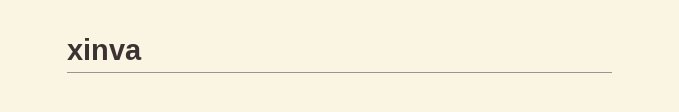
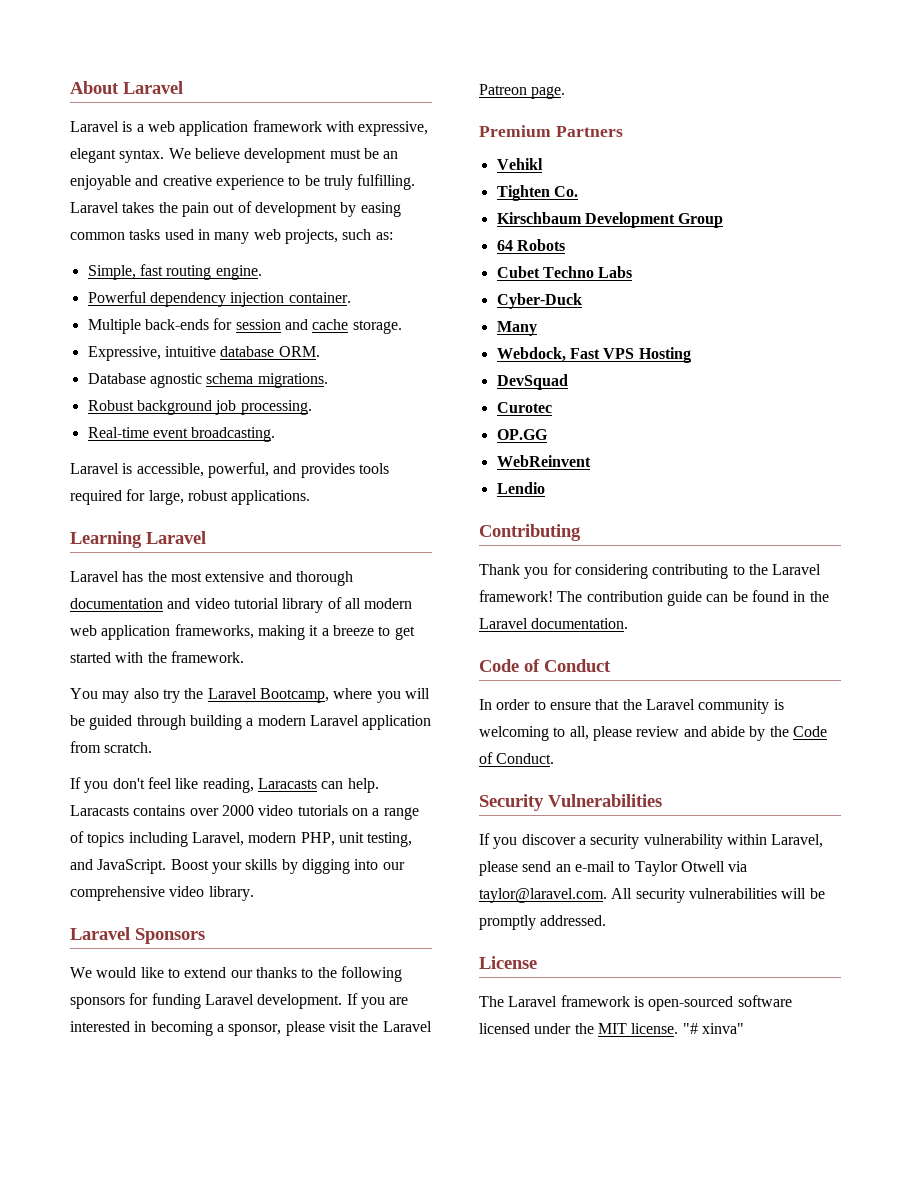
- xinva
+ About Laravel
+ Laravel is a web application framework with expressive, elegant syntax. We believe development must be an enjoyable and creative experience to be truly fulfilling. Laravel takes the pain out of development by easing common tasks used in many web projects, such as:
+ Simple, fast routing engine.
+ Powerful dependency injection container.
+ Multiple back-ends for session and cache storage.
+ Expressive, intuitive database ORM.
+ Database agnostic schema migrations.
+ Robust background job processing.
+ Real-time event broadcasting.
+ Laravel is accessible, powerful, and provides tools required for large, robust applications.
+ Learning Laravel
+ Laravel has the most extensive and thorough documentation and video tutorial library of all modern web application frameworks, making it a breeze to get started with the framework.
+ You may also try the Laravel Bootcamp, where you will be guided through building a modern Laravel application from scratch.
+ If you don't feel like reading, Laracasts can help. Laracasts contains over 2000 video tutorials on a range of topics including Laravel, modern PHP, unit testing, and JavaScript. Boost your skills by digging into our comprehensive video library.
+ Laravel Sponsors
+ We would like to extend our thanks to the following sponsors for funding Laravel development. If you are interested in becoming a sponsor, please visit the Laravel Patreon page.
+ Premium Partners
+ Vehikl
+ Tighten Co.
+ Kirschbaum Development Group
+ 64 Robots
+ Cubet Techno Labs
+ Cyber-Duck
+ Many
+ Webdock, Fast VPS Hosting
+ DevSquad
+ Curotec
+ OP.GG
+ WebReinvent
+ Lendio
+ Contributing
+ Thank you for considering contributing to the Laravel framework! The contribution guide can be found in the Laravel documentation.
+ Code of Conduct
+ In order to ensure that the Laravel community is welcoming to all, please review and abide by the Code of Conduct.
+ Security Vulnerabilities
+ If you discover a security vulnerability within Laravel, please send an e-mail to Taylor Otwell via taylor@laravel.com. All security vulnerabilities will be promptly addressed.
+ License
+ The Laravel framework is open-sourced software licensed under the MIT license. "# xinva"

